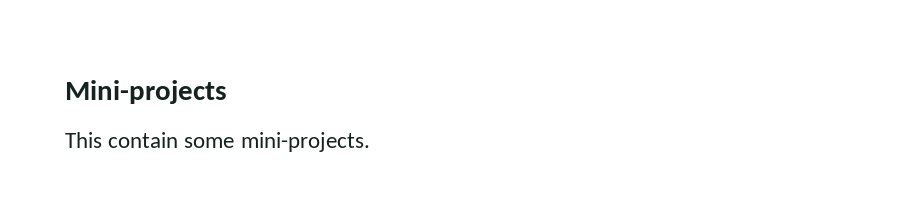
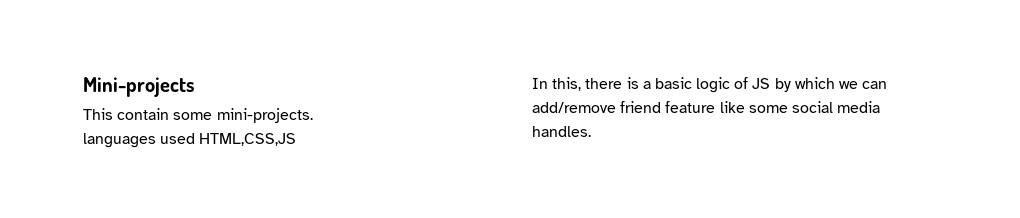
+ languages used HTML,CSS,JS
+ In this, there is a basic logic of JS by which we can add/remove friend feature like some social media handles.

